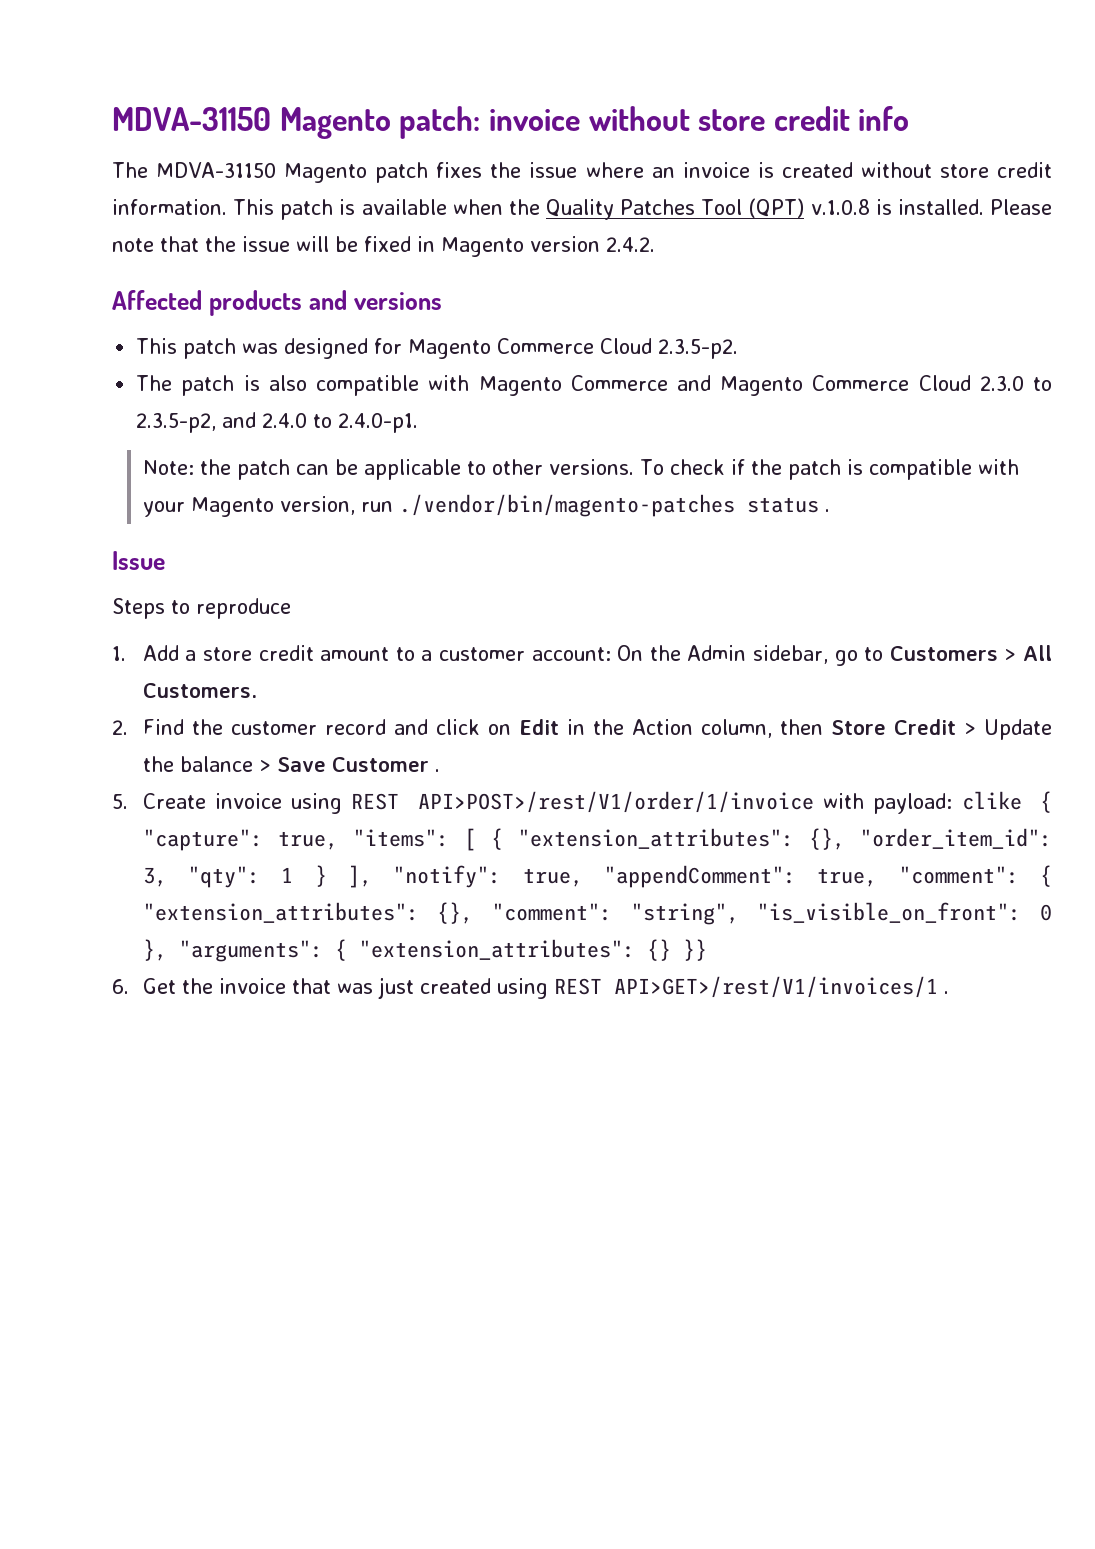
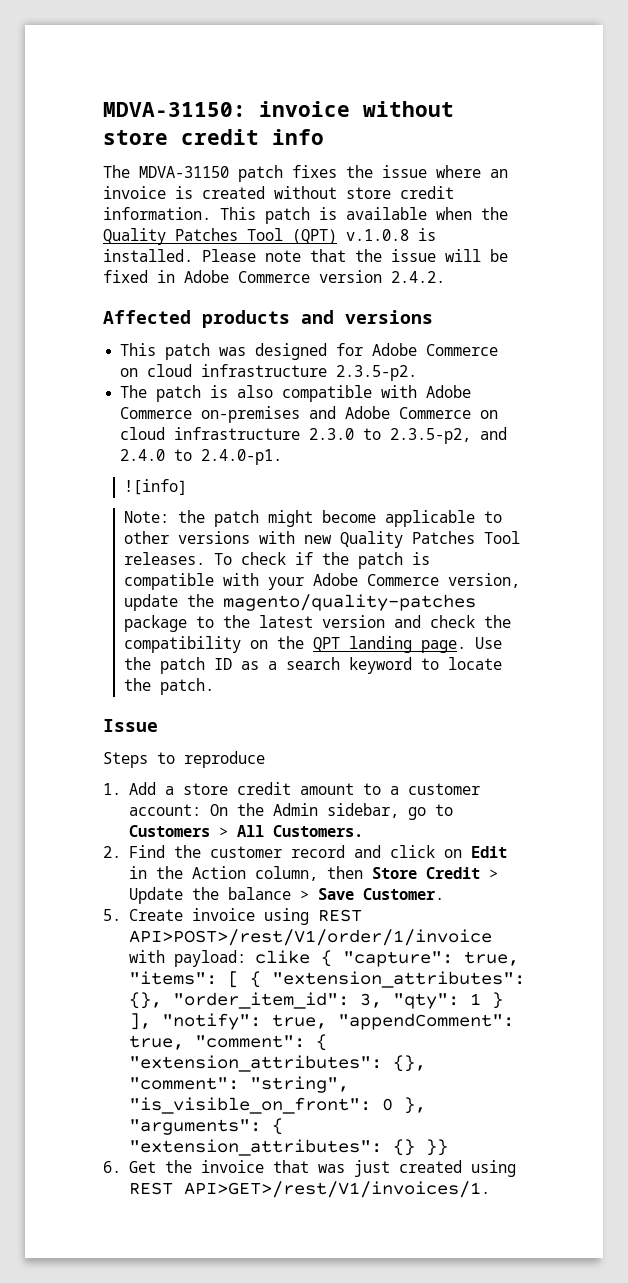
- MDVA-31150 Magento patch: invoice without store credit info
+ MDVA-31150: invoice without store credit info
- The MDVA-31150 Magento patch fixes the issue where an invoice is created without store credit information.
+ The MDVA-31150 patch fixes the issue where an invoice is created without store credit information.
- Please note that the issue will be fixed in Magento version 2.4.2.
+ Please note that the issue will be fixed in Adobe Commerce version 2.4.2.
- This patch was designed for Magento Commerce Cloud 2.3.5-p2.
+ This patch was designed for Adobe Commerce on cloud infrastructure 2.3.5-p2.
- The patch is also compatible with Magento Commerce and Magento Commerce Cloud 2.3.0 to 2.3.5-p2, and 2.4.0 to 2.4.0-p1.
+ The patch is also compatible with Adobe Commerce on-premises and Adobe Commerce on cloud infrastructure 2.3.0 to 2.3.5-p2, and 2.4.0 to 2.4.0-p1.
+ ![info]
- Note: the patch can be applicable to other versions.
+ Note: the patch might become applicable to other versions with new Quality Patches Tool releases.
- To check if the patch is compatible with your Magento version, run ./vendor/bin/magento-patches status .
+ To check if the patch is compatible with your Adobe Commerce version, update the magento/quality-patches package to the latest version and check the compatibility on the QPT landing page. Use the patch ID as a search keyword to locate the patch.
- 2. Find the customer record and click on Edit in the Action column, then Store Credit > Update the balance > Save Customer .
+ 2. Find the customer record and click on Edit in the Action column, then Store Credit > Update the balance > Save Customer.
- 6. Get the invoice that was just created using REST API>GET>/rest/V1/invoices/1 .
+ 6. Get the invoice that was just created using REST API>GET>/rest/V1/invoices/1.

